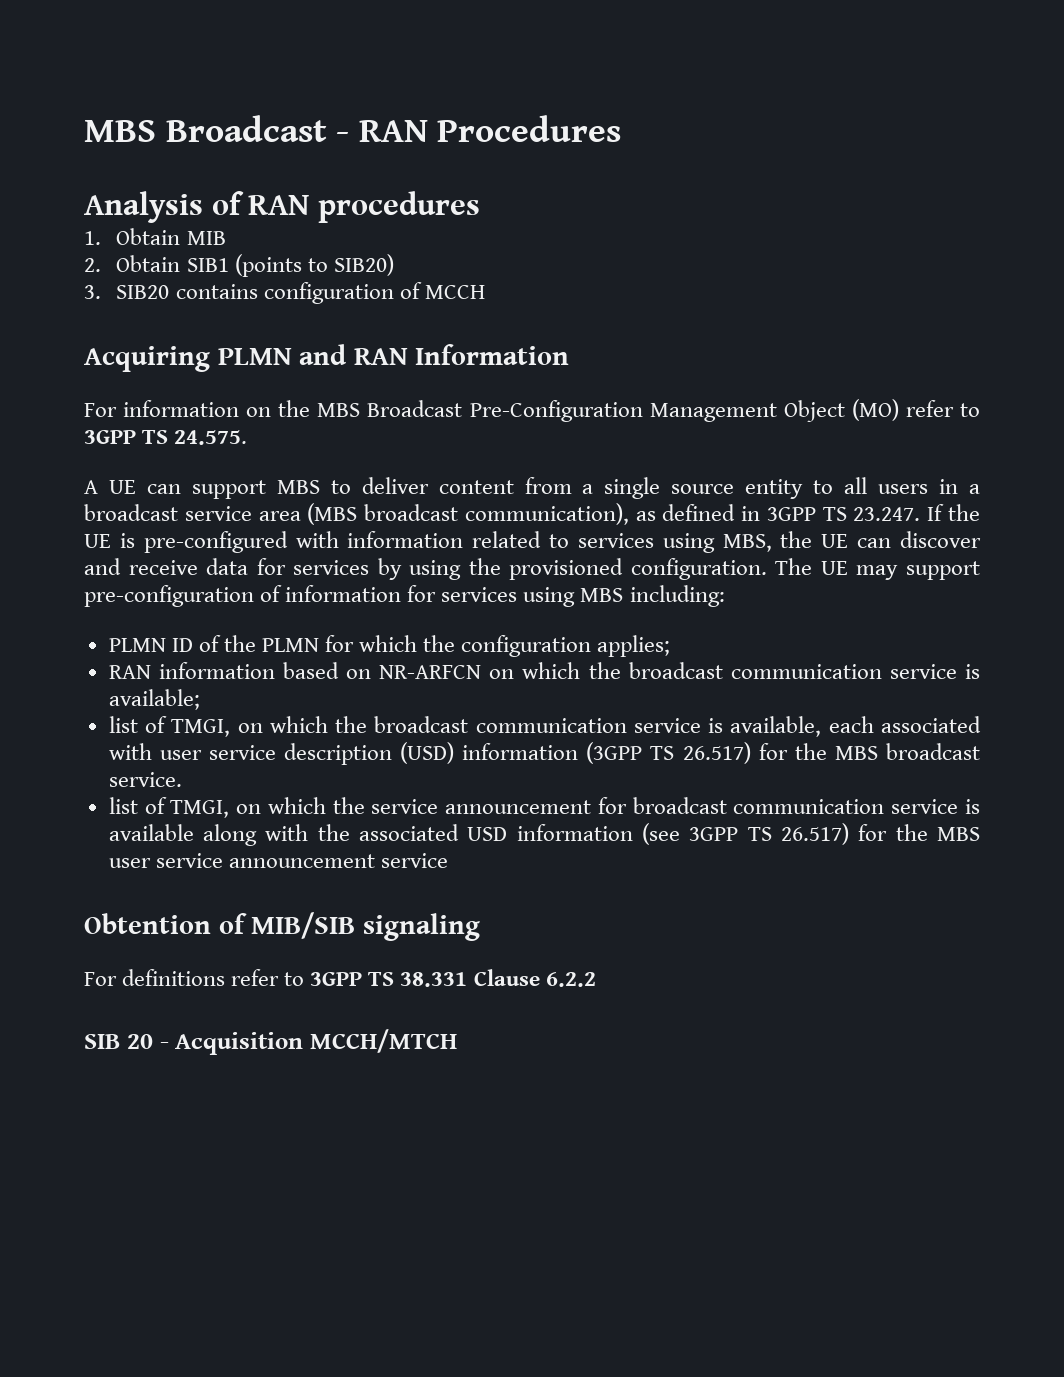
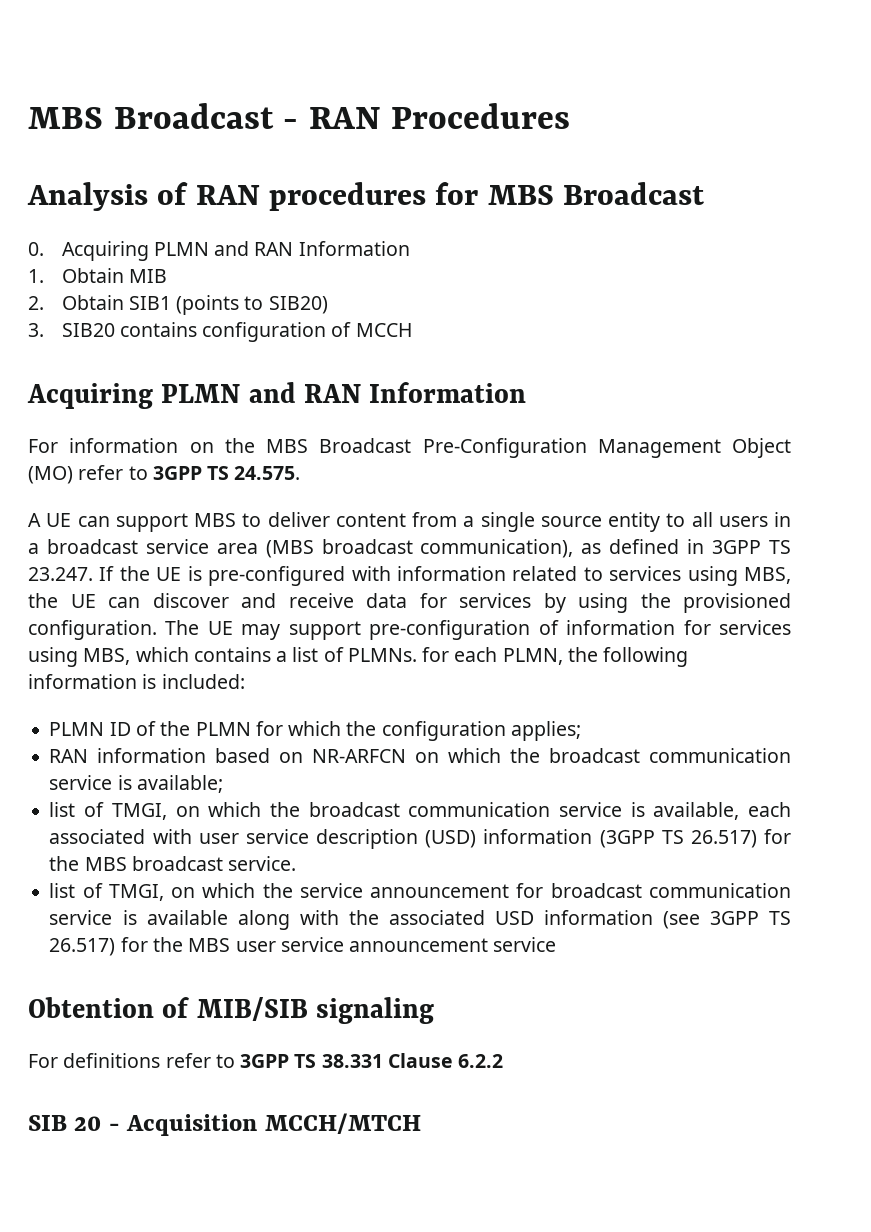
- Analysis of RAN procedures
+ Analysis of RAN procedures for MBS Broadcast
+ 0. Acquiring PLMN and RAN Information
- The UE may support pre-configuration of information for services using MBS including:
+ The UE may support pre-configuration of information for services using MBS, which contains a list of PLMNs. for each PLMN, the following information is included:

